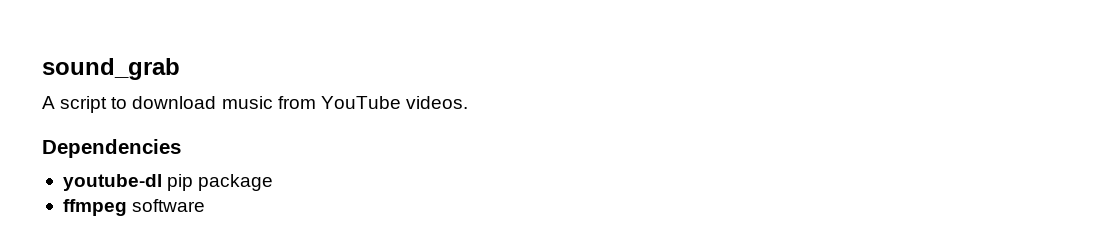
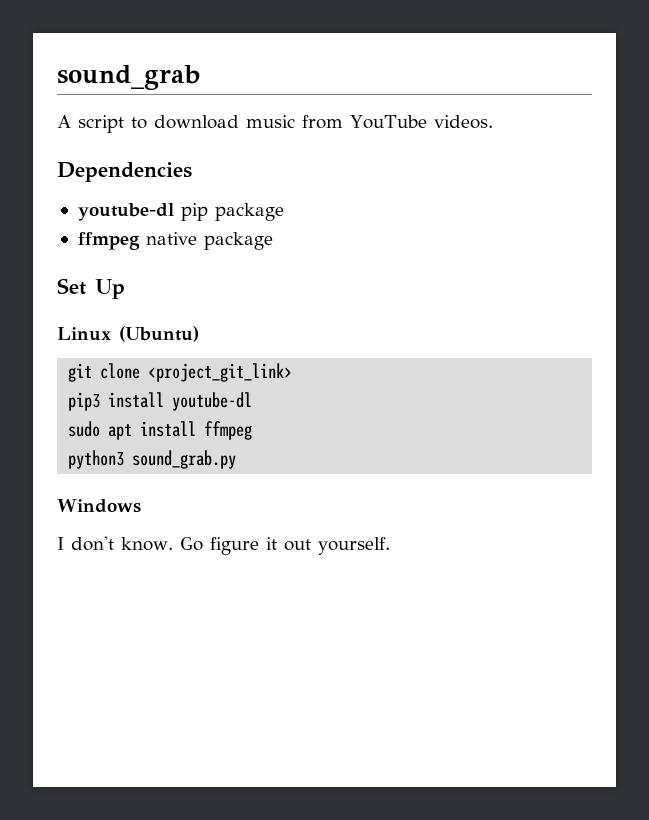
- ffmpeg software
+ ffmpeg native package
+ Set Up
+ Linux (Ubuntu)
+ git clone <project_git_link>
+ pip3 install youtube-dl
+ sudo apt install ffmpeg
+ python3 sound_grab.py
+ Windows
+ I don't know. Go figure it out yourself.

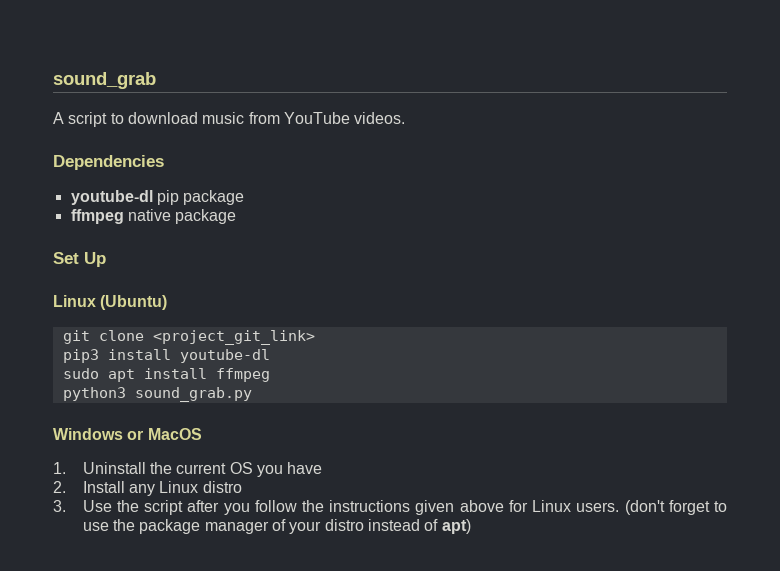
- Windows
- I don't know. Go figure it out yourself.
+ Windows or MacOS
+ 1. Uninstall the current OS you have
+ 2. Install any Linux distro
+ 3. Use the script after you follow the instructions given above for Linux users. (don't forget to use the package manager of your distro instead of apt)

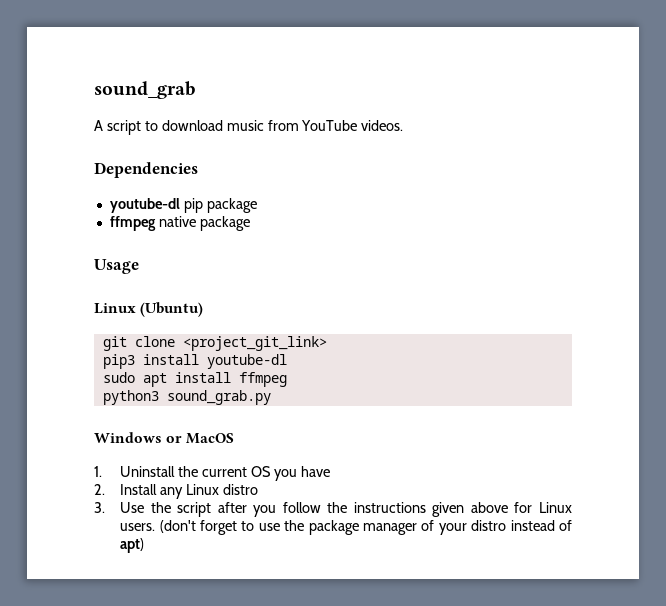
- Set Up
+ Usage

